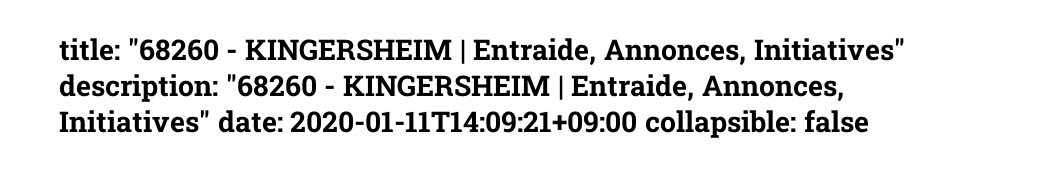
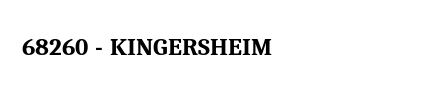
- title: "68260 - KINGERSHEIM | Entraide, Annonces, Initiatives" description: "68260 - KINGERSHEIM | Entraide, Annonces, Initiatives" date: 2020-01-11T14:09:21+09:00 collapsible: false
+ 68260 - KINGERSHEIM

